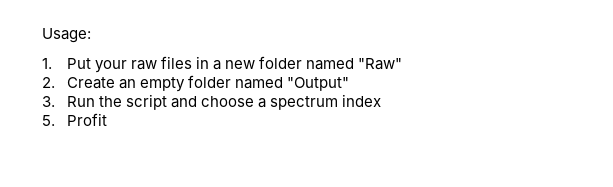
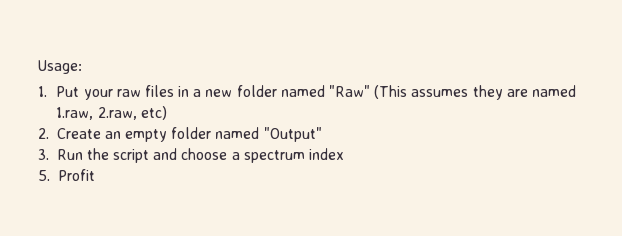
- 1. Put your raw files in a new folder named "Raw"
+ 1. Put your raw files in a new folder named "Raw" (This assumes they are named 1.raw, 2.raw, etc)

